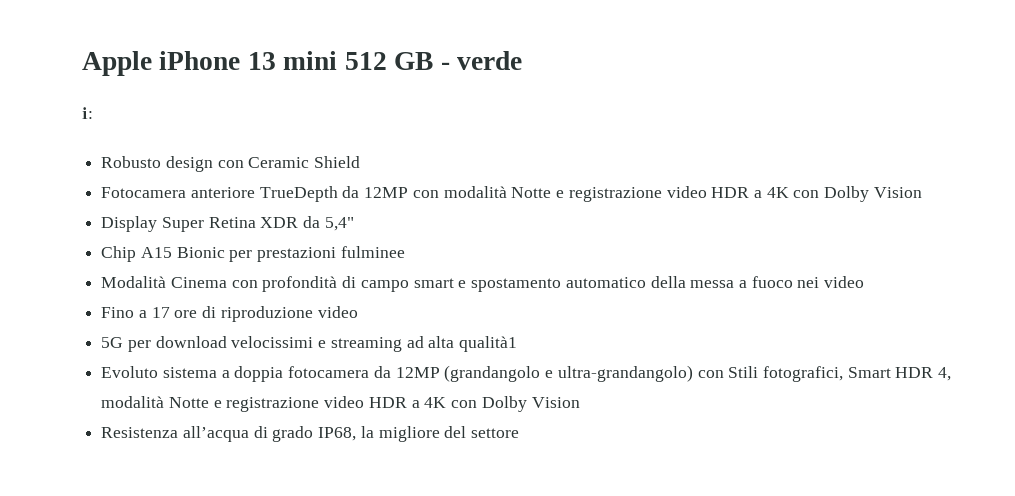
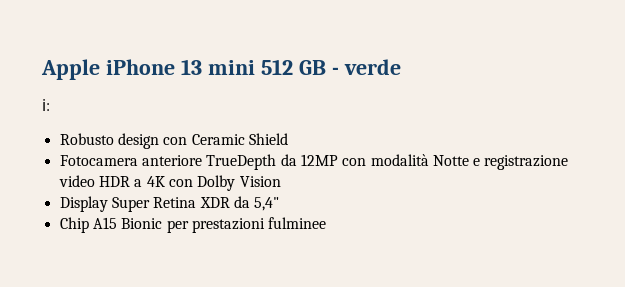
- Modalità Cinema con profondità di campo smart e spostamento automatico della messa a fuoco nei video
- Fino a 17 ore di riproduzione video
- 5G per download velocissimi e streaming ad alta qualità1
- Evoluto sistema a doppia fotocamera da 12MP (grandangolo e ultra-grandangolo) con Stili fotografici, Smart HDR 4, modalità Notte e registrazione video HDR a 4K con Dolby Vision
- Resistenza all’acqua di grado IP68, la migliore del settore

